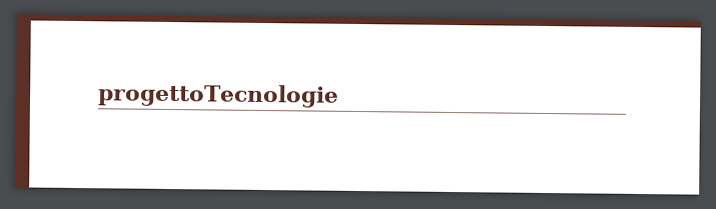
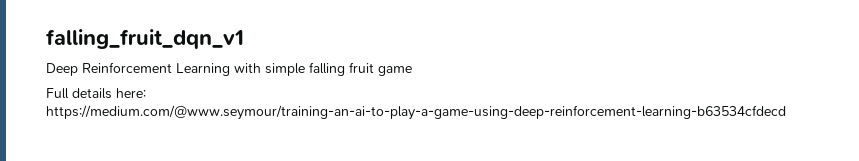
- progettoTecnologie
+ falling_fruit_dqn_v1
+ Deep Reinforcement Learning with simple falling fruit game
+ Full details here: https://medium.com/@www.seymour/training-an-ai-to-play-a-game-using-deep-reinforcement-learning-b63534cfdecd

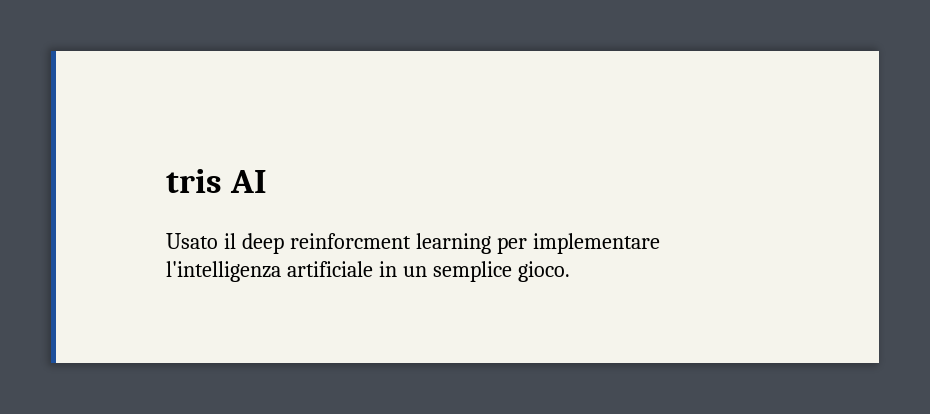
- falling_fruit_dqn_v1
- Deep Reinforcement Learning with simple falling fruit game
- Full details here: https://medium.com/@www.seymour/training-an-ai-to-play-a-game-using-deep-reinforcement-learning-b63534cfdecd
+ tris AI
+ Usato il deep reinforcment learning per implementare l'intelligenza artificiale in un semplice gioco.

